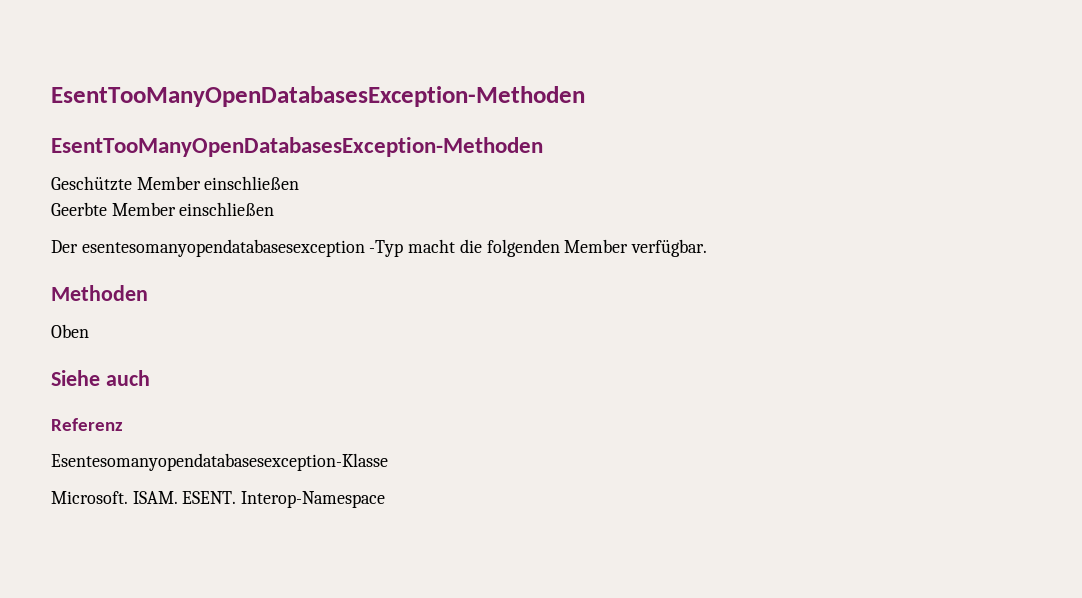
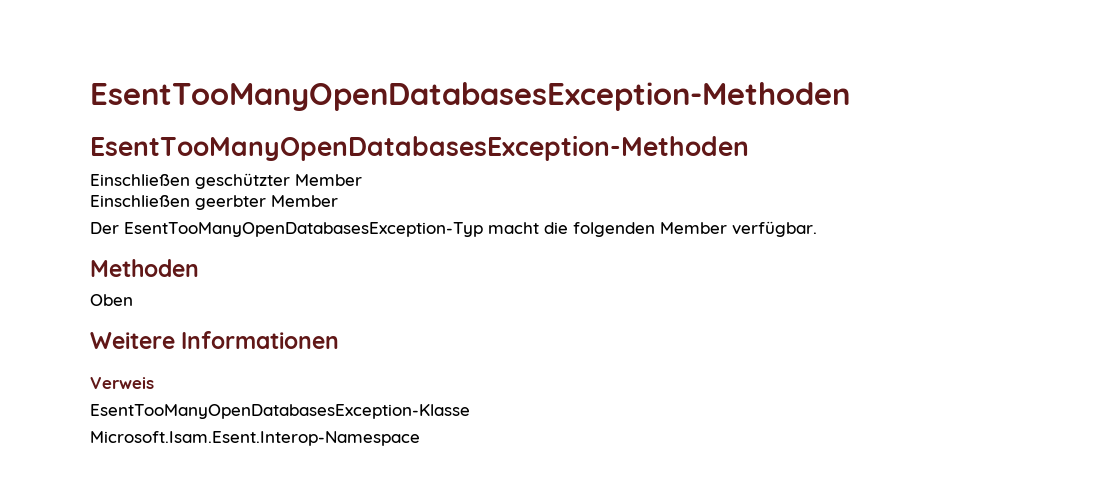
- Geschützte Member einschließen
- Geerbte Member einschließen
+ Einschließen geschützter Member
+ Einschließen geerbter Member
- Der esentesomanyopendatabasesexception -Typ macht die folgenden Member verfügbar.
+ Der EsentTooManyOpenDatabasesException-Typ macht die folgenden Member verfügbar.
- Siehe auch
- Referenz
- Esentesomanyopendatabasesexception-Klasse
- Microsoft. ISAM. ESENT. Interop-Namespace
+ Weitere Informationen
+ Verweis
+ EsentTooManyOpenDatabasesException-Klasse
+ Microsoft.Isam.Esent.Interop-Namespace

